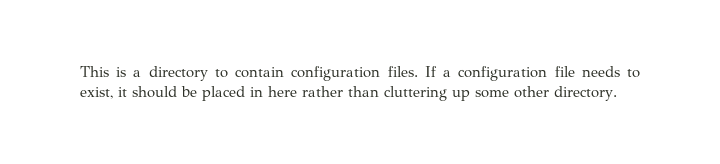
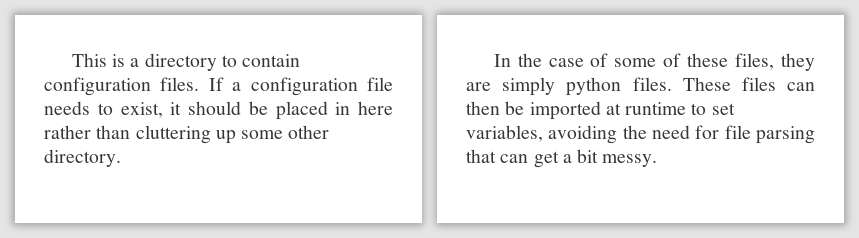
+ In the case of some of these files, they are simply python files. These files can then be imported at runtime to set variables, avoiding the need for file parsing that can get a bit messy.

